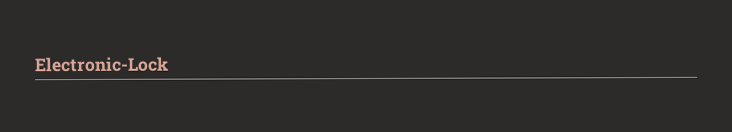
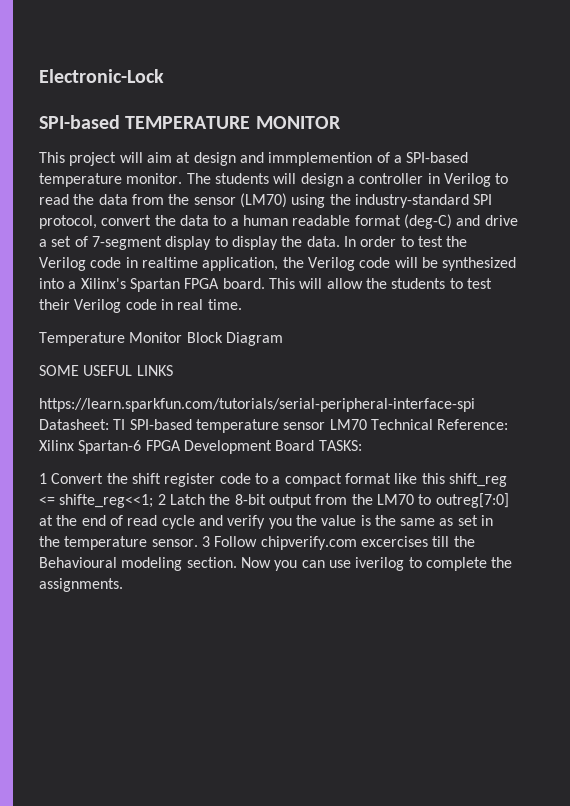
+ SPI-based TEMPERATURE MONITOR
+ This project will aim at design and immplemention of a SPI-based temperature monitor. The students will design a controller in Verilog to read the data from the sensor (LM70) using the industry-standard SPI protocol, convert the data to a human readable format (deg-C) and drive a set of 7-segment display to display the data. In order to test the Verilog code in realtime application, the Verilog code will be synthesized into a Xilinx's Spartan FPGA board. This will allow the students to test their Verilog code in real time.
+ Temperature Monitor Block Diagram
+ SOME USEFUL LINKS
+ https://learn.sparkfun.com/tutorials/serial-peripheral-interface-spi Datasheet: TI SPI-based temperature sensor LM70 Technical Reference: Xilinx Spartan-6 FPGA Development Board TASKS:
+ 1 Convert the shift register code to a compact format like this shift_reg <= shifte_reg<<1; 2 Latch the 8-bit output from the LM70 to outreg[7:0] at the end of read cycle and verify you the value is the same as set in the temperature sensor. 3 Follow chipverify.com excercises till the Behavioural modeling section. Now you can use iverilog to complete the assignments.

